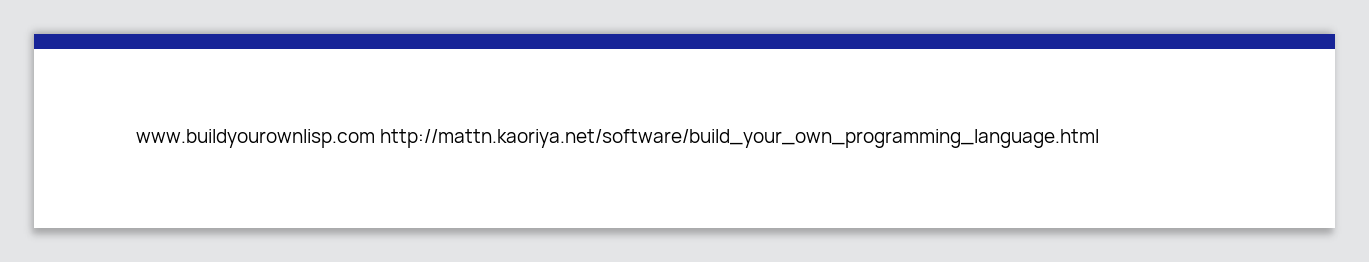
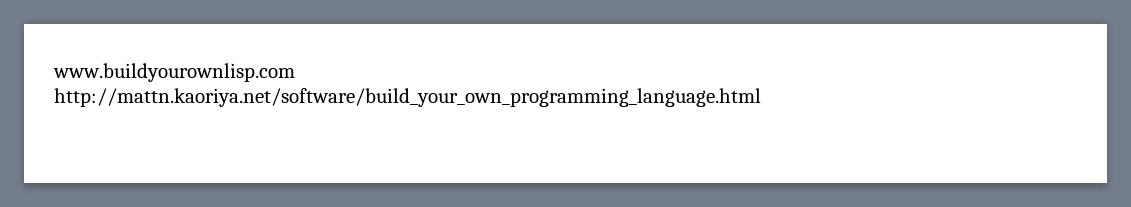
- www.buildyourownlisp.com http://mattn.kaoriya.net/software/build_your_own_programming_language.html
+ www.buildyourownlisp.com
+ http://mattn.kaoriya.net/software/build_your_own_programming_language.html

